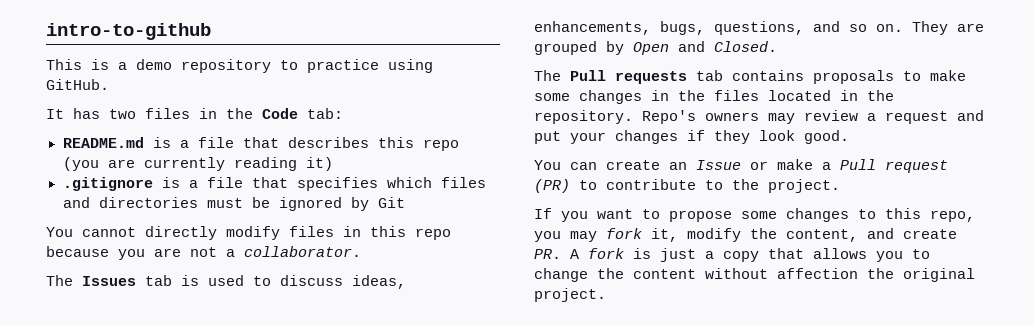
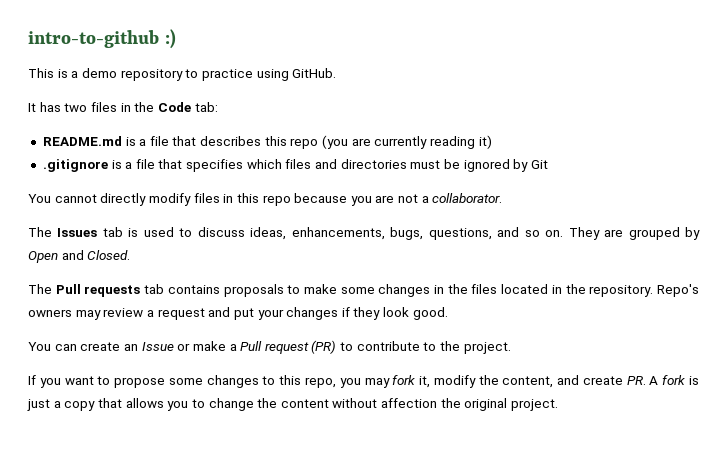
- intro-to-github
+ intro-to-github :)

